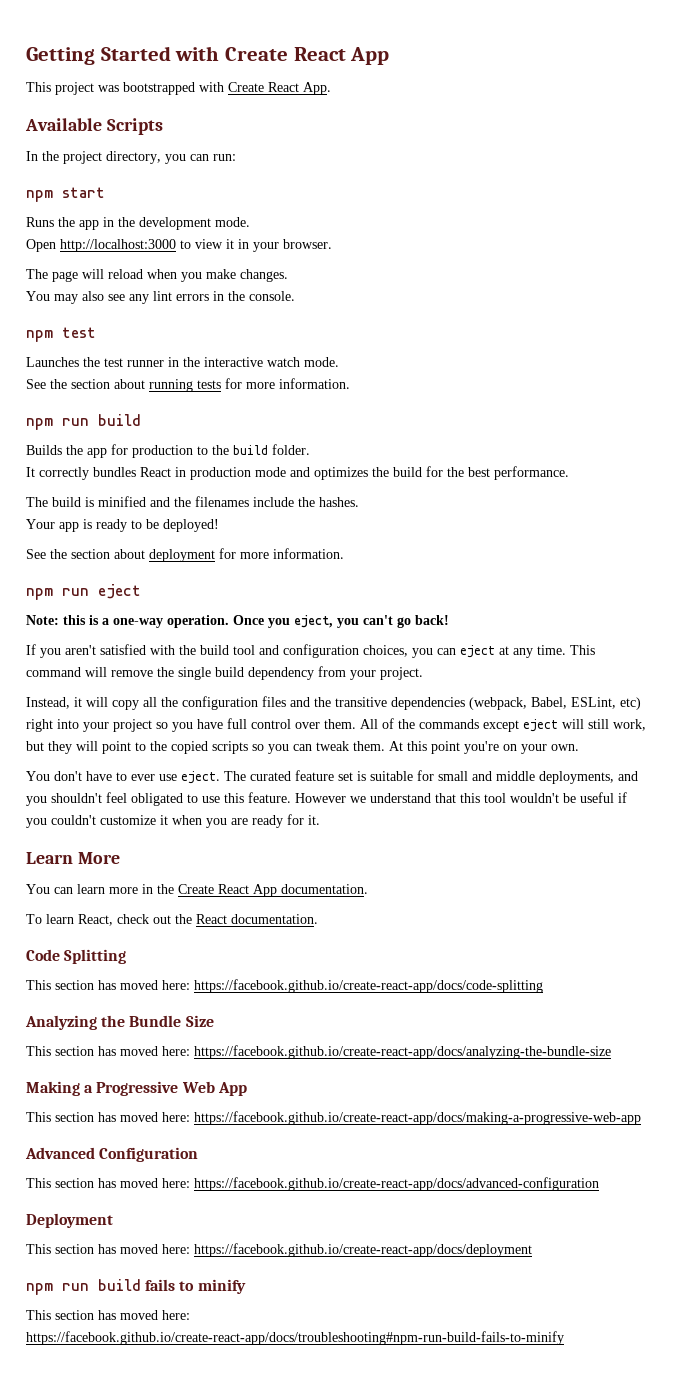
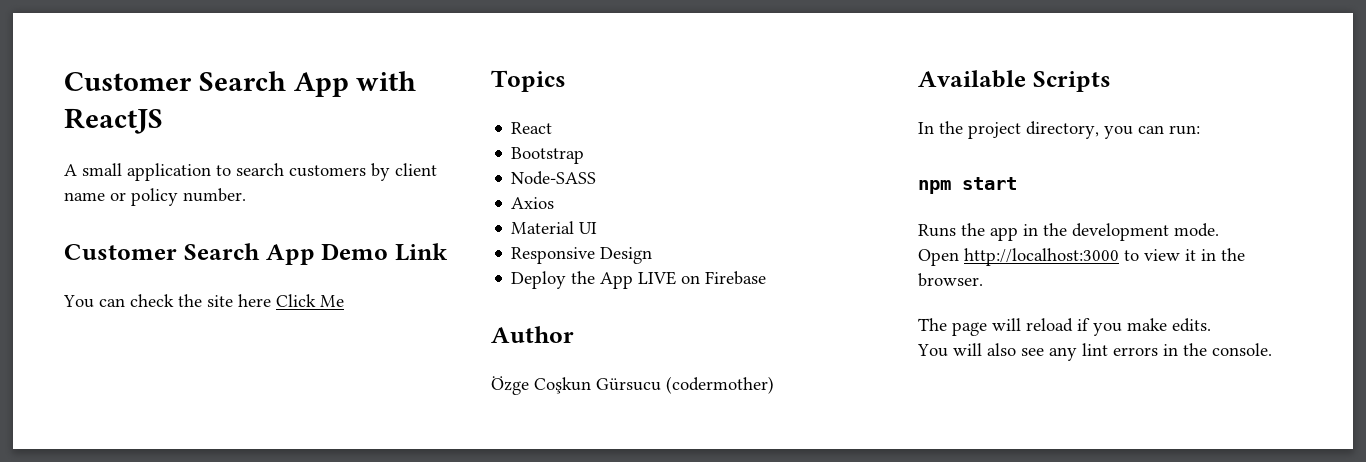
- Getting Started with Create React App
- This project was bootstrapped with Create React App.
+ Customer Search App with ReactJS
+ A small application to search customers by client name or policy number.
+ Customer Search App Demo Link
+ You can check the site here Click Me
+ Topics
+ React
+ Bootstrap
+ Node-SASS
+ Axios
+ Material UI
+ Responsive Design
+ Deploy the App LIVE on Firebase
+ Author
+ Özge Coşkun Gürsucu (codermother)
- Open http://localhost:3000 to view it in your browser.
+ Open http://localhost:3000 to view it in the browser.
- The page will reload when you make changes.
- You may also see any lint errors in the console.
+ The page will reload if you make edits.
+ You will also see any lint errors in the console.
- npm test
- Launches the test runner in the interactive watch mode.
- See the section about running tests for more information.
- npm run build
- Builds the app for production to the build folder.
- It correctly bundles React in production mode and optimizes the build for the best performance.
- The build is minified and the filenames include the hashes.
- Your app is ready to be deployed!
- See the section about deployment for more information.
- npm run eject
- Note: this is a one-way operation. Once you eject, you can't go back!
- If you aren't satisfied with the build tool and configuration choices, you can eject at any time. This command will remove the single build dependency from your project.
- Instead, it will copy all the configuration files and the transitive dependencies (webpack, Babel, ESLint, etc) right into your project so you have full control over them. All of the commands except eject will still work, but they will point to the copied scripts so you can tweak them. At this point you're on your own.
- You don't have to ever use eject. The curated feature set is suitable for small and middle deployments, and you shouldn't feel obligated to use this feature. However we understand that this tool wouldn't be useful if you couldn't customize it when you are ready for it.
- Learn More
- You can learn more in the Create React App documentation.
- To learn React, check out the React documentation.
- Code Splitting
- This section has moved here: https://facebook.github.io/create-react-app/docs/code-splitting
- Analyzing the Bundle Size
- This section has moved here: https://facebook.github.io/create-react-app/docs/analyzing-the-bundle-size
- Making a Progressive Web App
- This section has moved here: https://facebook.github.io/create-react-app/docs/making-a-progressive-web-app
- Advanced Configuration
- This section has moved here: https://facebook.github.io/create-react-app/docs/advanced-configuration
- Deployment
- This section has moved here: https://facebook.github.io/create-react-app/docs/deployment
- npm run build fails to minify
- This section has moved here: https://facebook.github.io/create-react-app/docs/troubleshooting#npm-run-build-fails-to-minify

